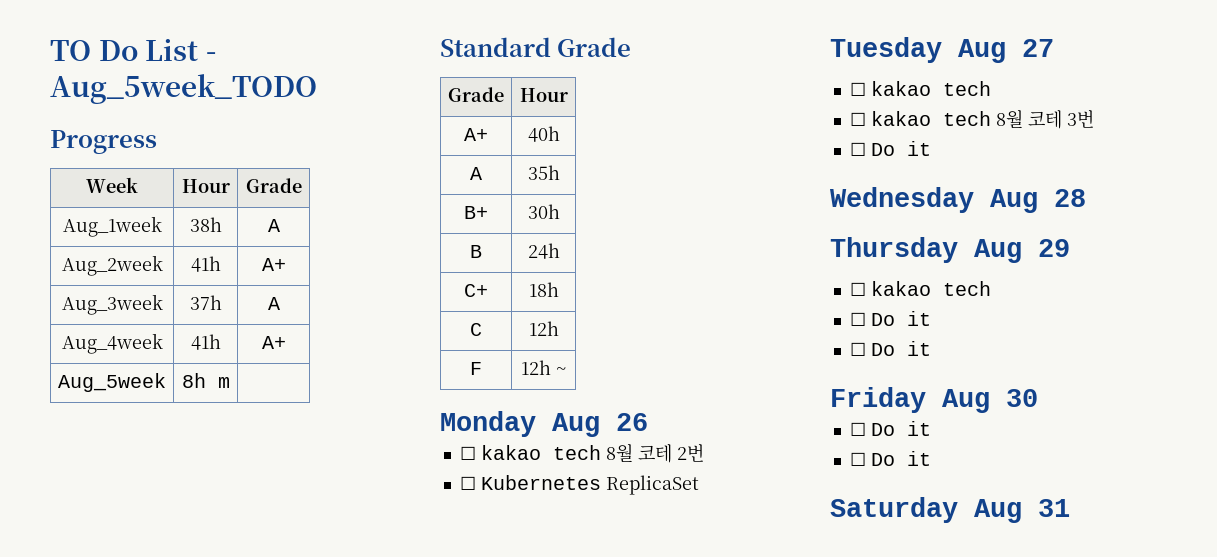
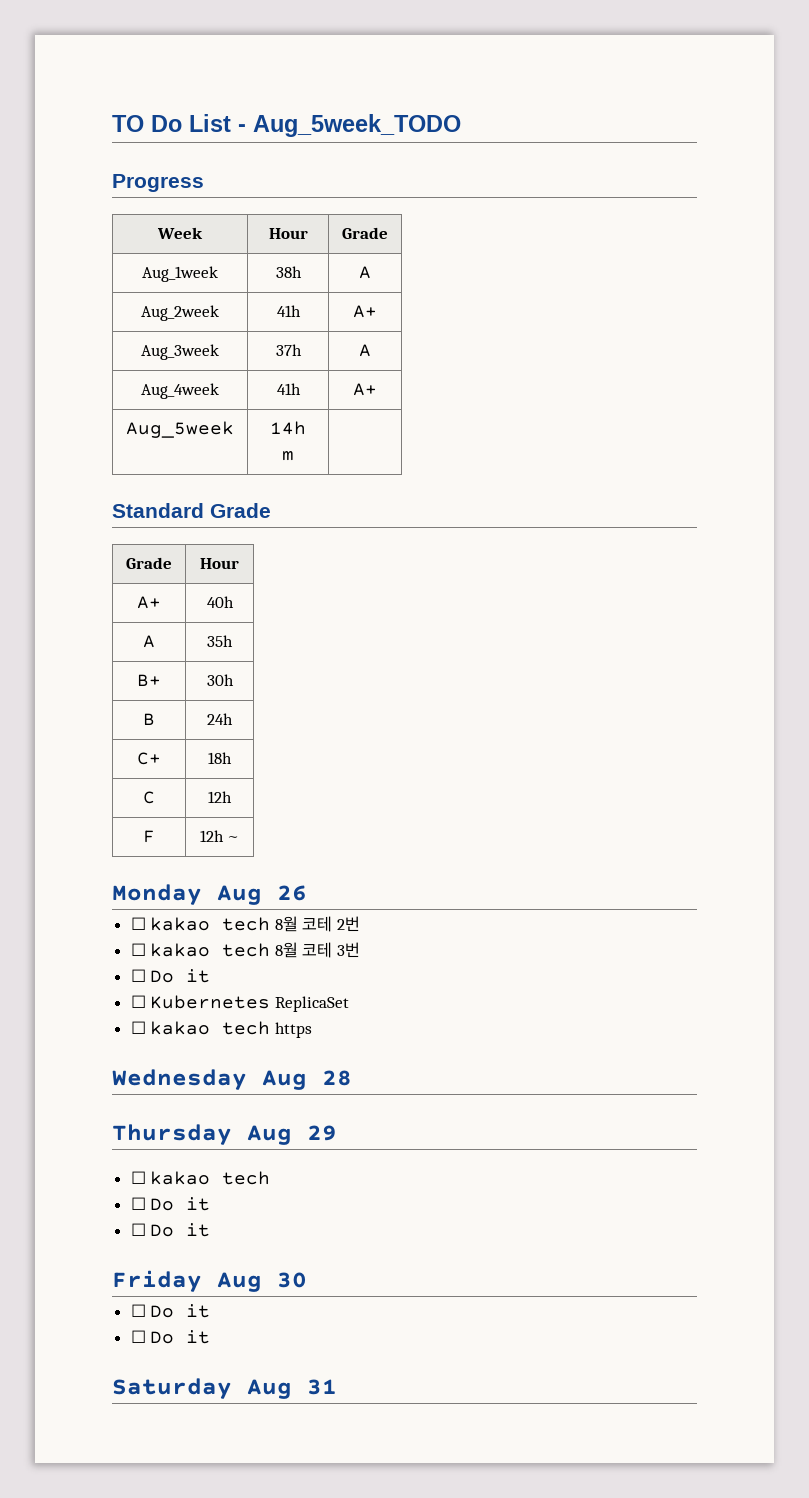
- Aug_5week | 8h m |
+ Aug_5week | 14h m |
- ☐ Kubernetes ReplicaSet
- Tuesday Aug 27
- ☐ kakao tech
+ ☐ Kubernetes ReplicaSet
+ ☐ kakao tech https

